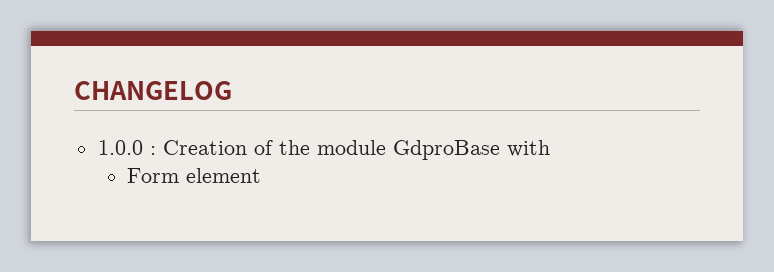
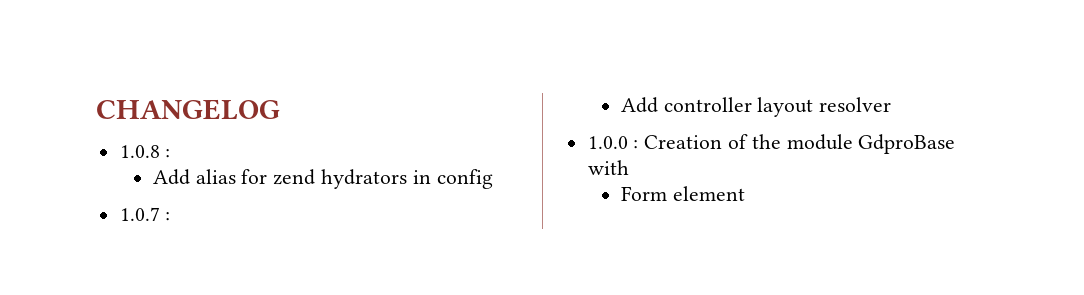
+ 1.0.8 :
+ Add alias for zend hydrators in config
+ 1.0.7 :
+ Add controller layout resolver

